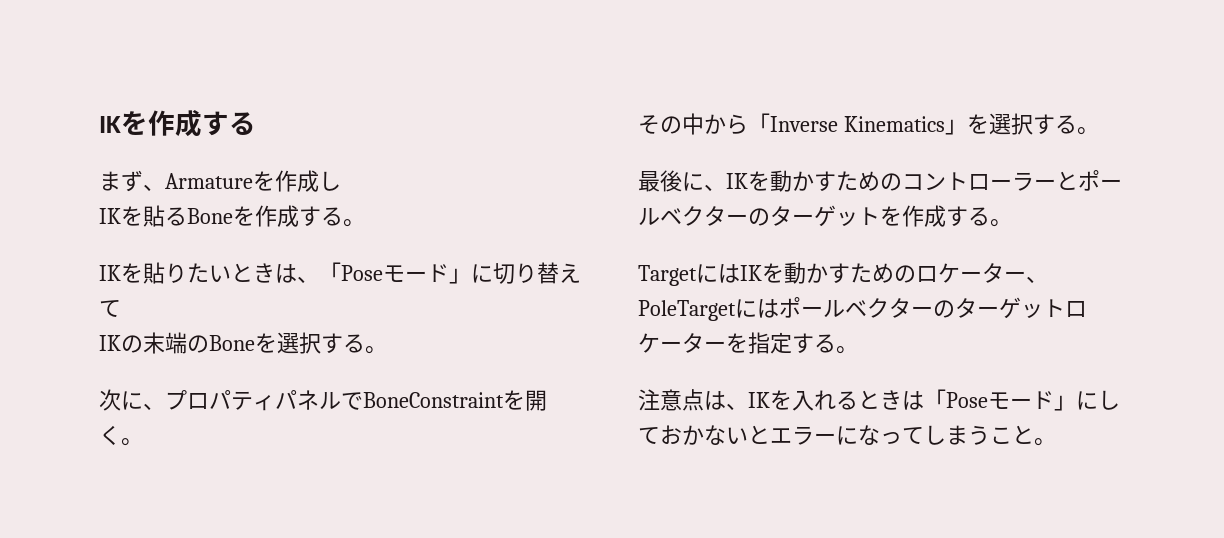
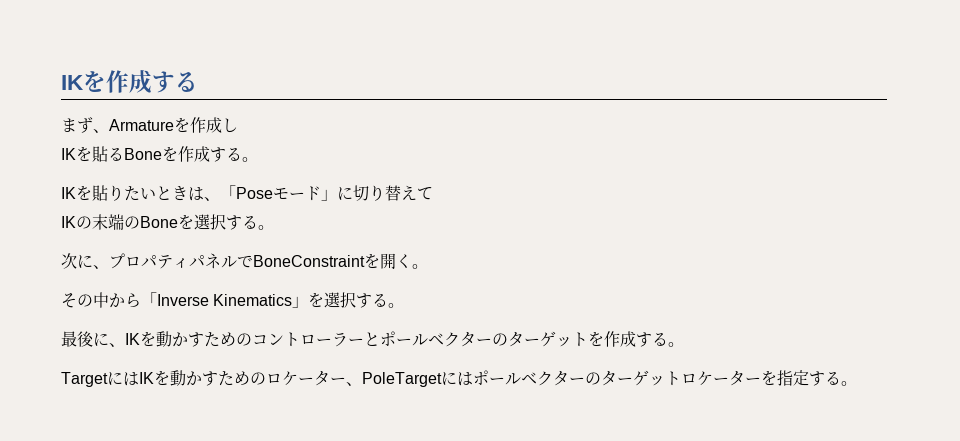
- 注意点は、IKを入れるときは「Poseモード」にしておかないとエラーになってしまうこと。

